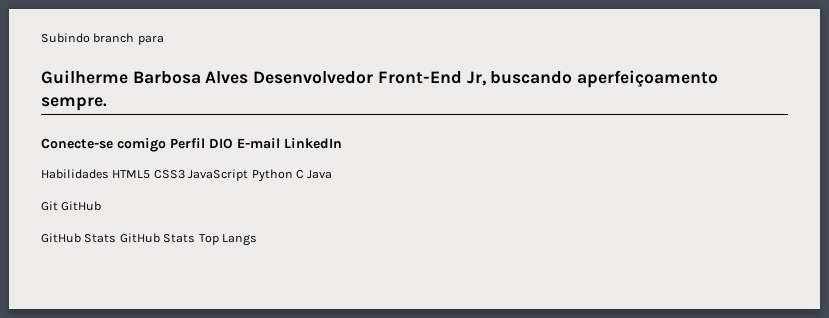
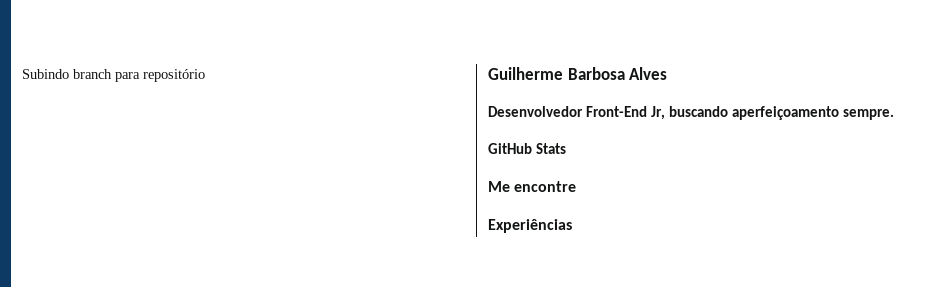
- Subindo branch para
+ Subindo branch para repositório
- Guilherme Barbosa Alves Desenvolvedor Front-End Jr, buscando aperfeiçoamento sempre.
+ Guilherme Barbosa Alves
+ Desenvolvedor Front-End Jr, buscando aperfeiçoamento sempre.
- Conecte-se comigo Perfil DIO E-mail LinkedIn
- Habilidades HTML5 CSS3 JavaScript Python C Java
- Git GitHub
- GitHub Stats GitHub Stats Top Langs
+ GitHub Stats
+ Me encontre
+ Experiências

